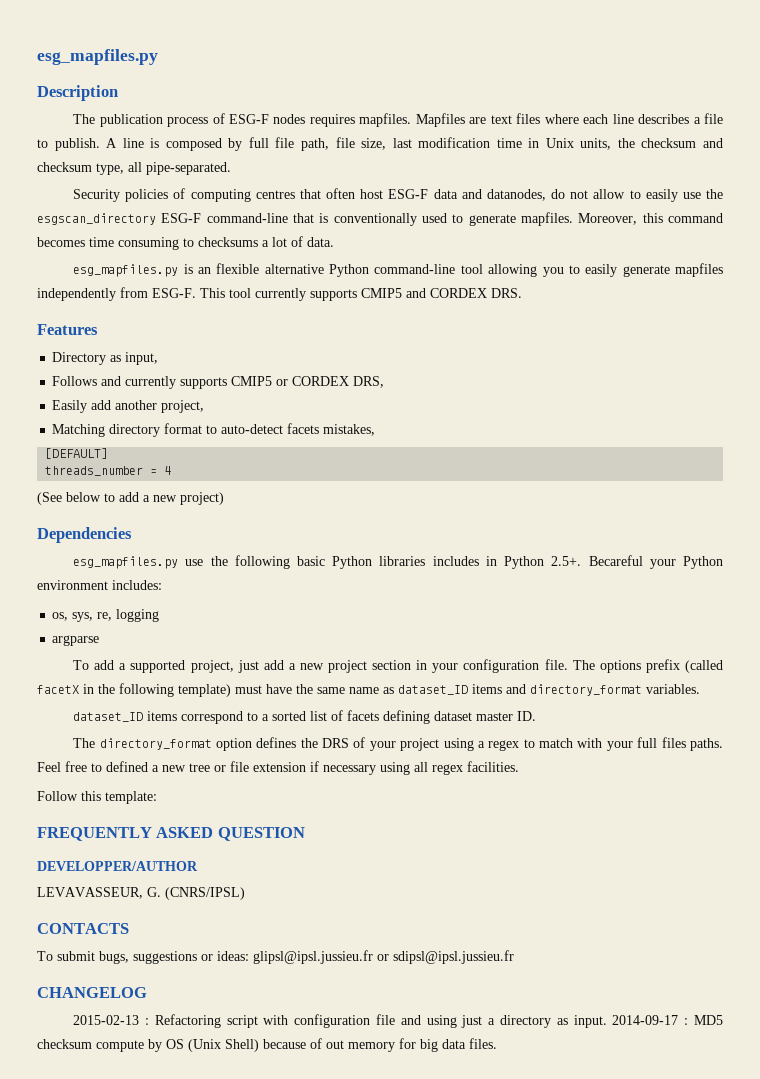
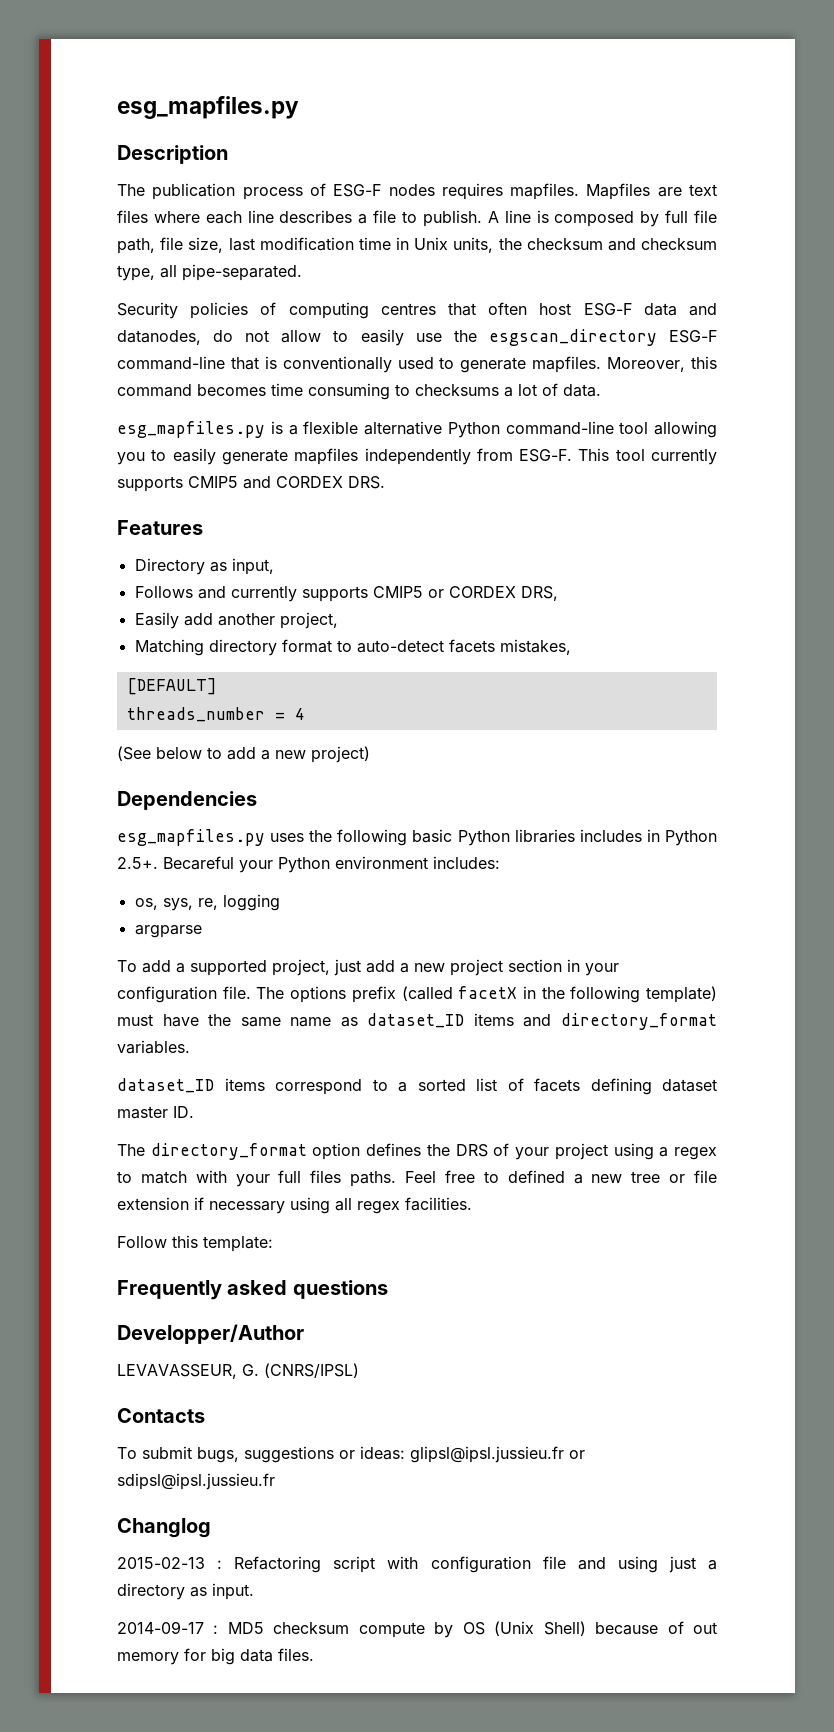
- esg_mapfiles.py is an flexible alternative Python command-line tool allowing you to easily generate mapfiles independently from ESG-F.
+ esg_mapfiles.py is a flexible alternative Python command-line tool allowing you to easily generate mapfiles independently from ESG-F.
- esg_mapfiles.py use the following basic Python libraries includes in Python 2.5+. Becareful your Python environment includes:
+ esg_mapfiles.py uses the following basic Python libraries includes in Python 2.5+. Becareful your Python environment includes:
- FREQUENTLY ASKED QUESTION
- DEVELOPPER/AUTHOR
+ Frequently asked questions
+ Developper/Author
- CONTACTS
+ Contacts
- CHANGELOG
+ Changlog
- 2015-02-13 : Refactoring script with configuration file and using just a directory as input. 2014-09-17 : MD5 checksum compute by OS (Unix Shell) because of out memory for big data files.
+ 2015-02-13 : Refactoring script with configuration file and using just a directory as input.
+ 2014-09-17 : MD5 checksum compute by OS (Unix Shell) because of out memory for big data files.

